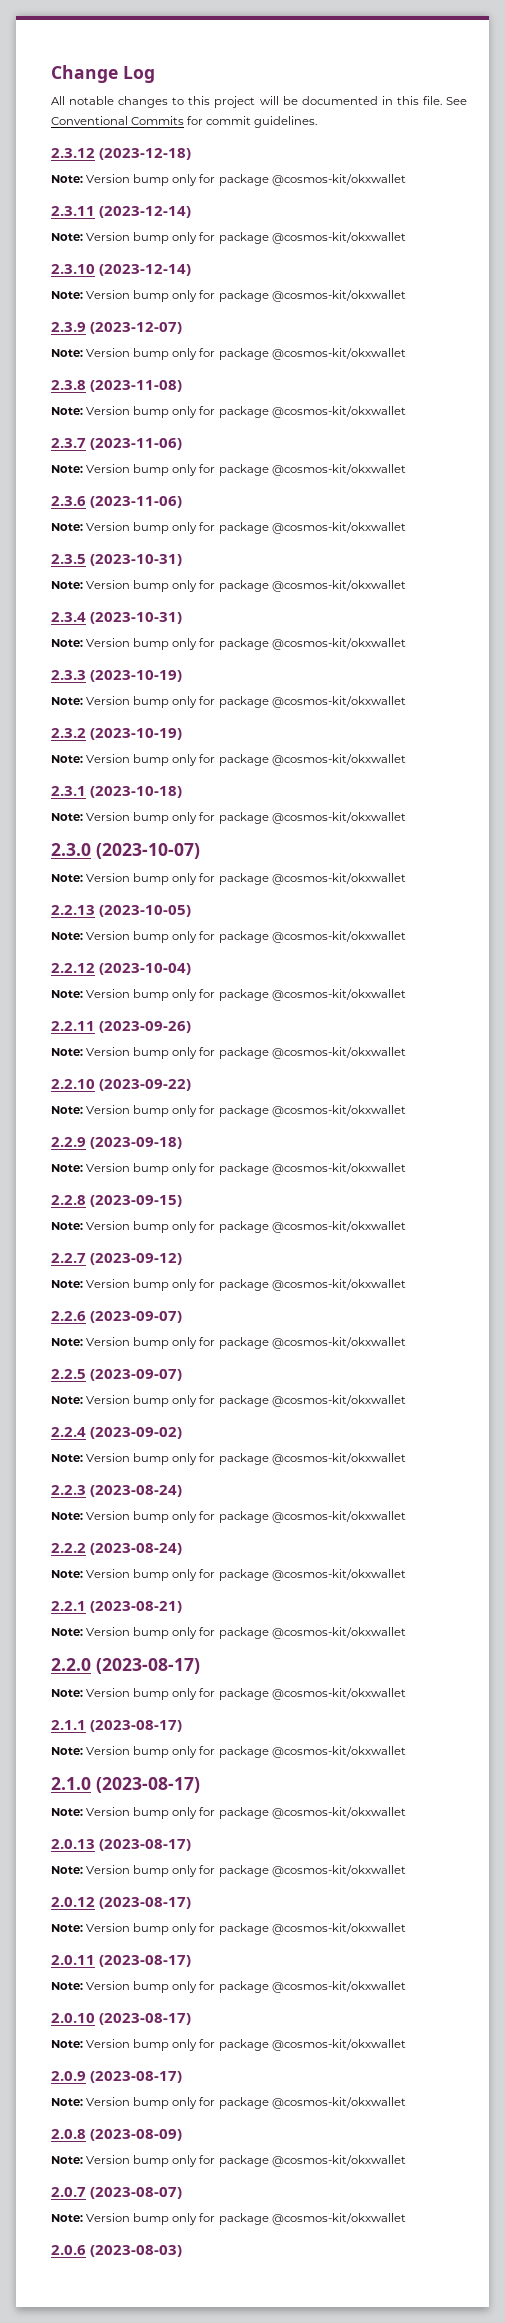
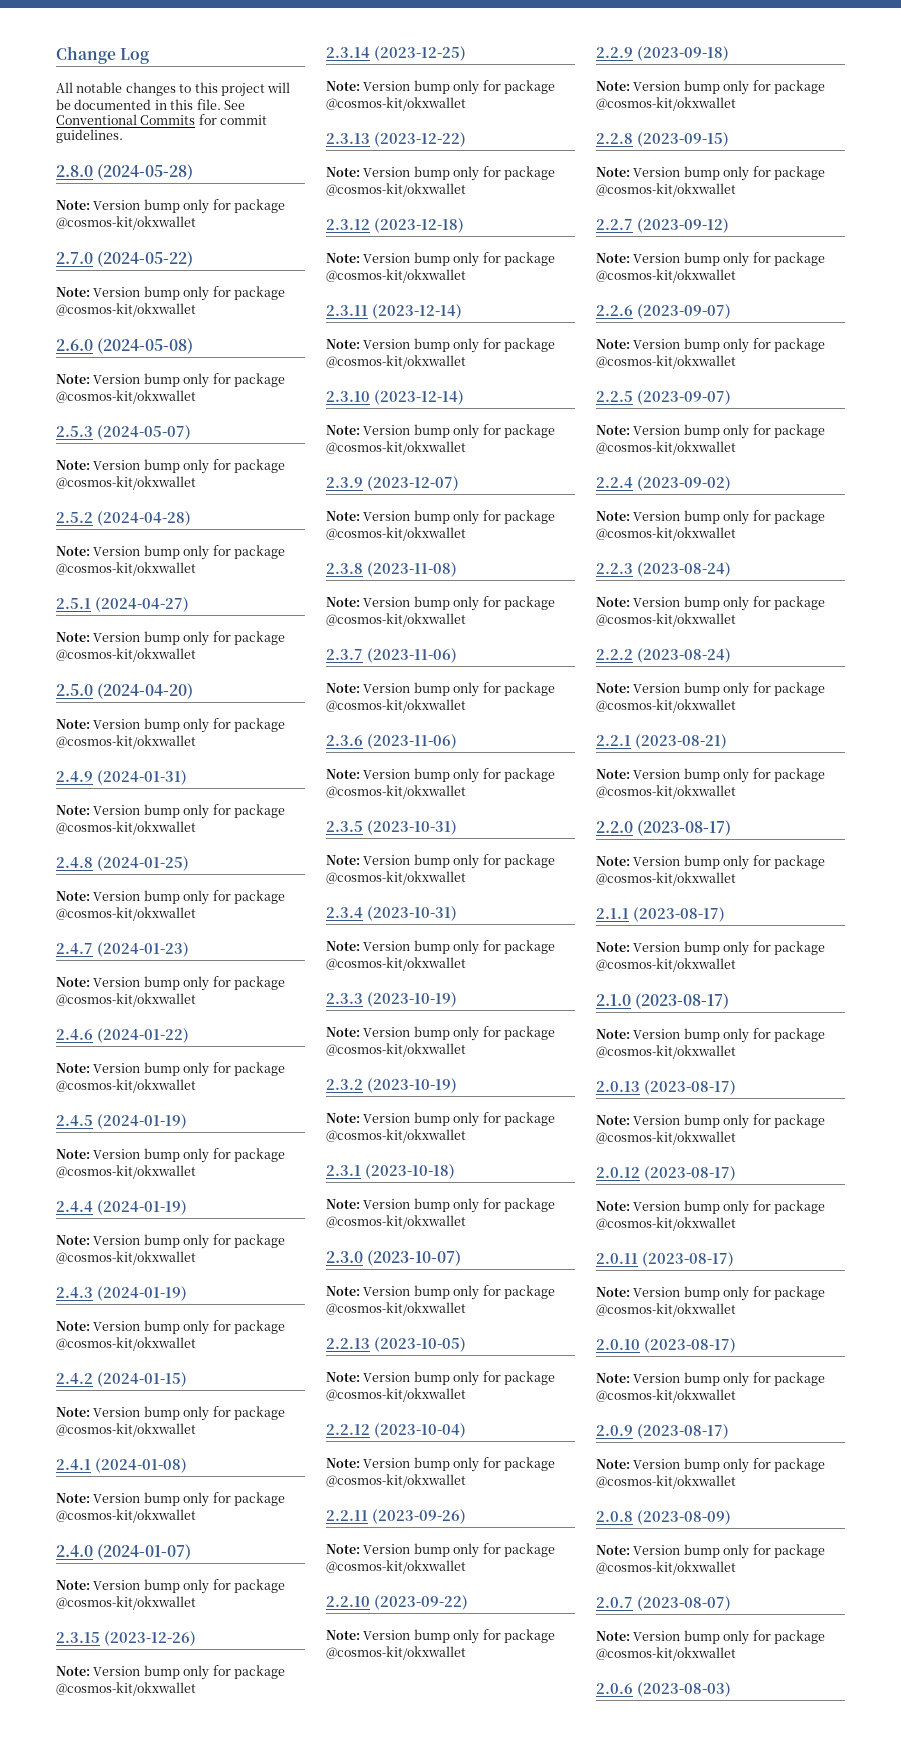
+ 2.8.0 (2024-05-28)
+ Note: Version bump only for package @cosmos-kit/okxwallet
+ 2.7.0 (2024-05-22)
+ Note: Version bump only for package @cosmos-kit/okxwallet
+ 2.6.0 (2024-05-08)
+ Note: Version bump only for package @cosmos-kit/okxwallet
+ 2.5.3 (2024-05-07)
+ Note: Version bump only for package @cosmos-kit/okxwallet
+ 2.5.2 (2024-04-28)
+ Note: Version bump only for package @cosmos-kit/okxwallet
+ 2.5.1 (2024-04-27)
+ Note: Version bump only for package @cosmos-kit/okxwallet
+ 2.5.0 (2024-04-20)
+ Note: Version bump only for package @cosmos-kit/okxwallet
+ 2.4.9 (2024-01-31)
+ Note: Version bump only for package @cosmos-kit/okxwallet
+ 2.4.8 (2024-01-25)
+ Note: Version bump only for package @cosmos-kit/okxwallet
+ 2.4.7 (2024-01-23)
+ Note: Version bump only for package @cosmos-kit/okxwallet
+ 2.4.6 (2024-01-22)
+ Note: Version bump only for package @cosmos-kit/okxwallet
+ 2.4.5 (2024-01-19)
+ Note: Version bump only for package @cosmos-kit/okxwallet
+ 2.4.4 (2024-01-19)
+ Note: Version bump only for package @cosmos-kit/okxwallet
+ 2.4.3 (2024-01-19)
+ Note: Version bump only for package @cosmos-kit/okxwallet
+ 2.4.2 (2024-01-15)
+ Note: Version bump only for package @cosmos-kit/okxwallet
+ 2.4.1 (2024-01-08)
+ Note: Version bump only for package @cosmos-kit/okxwallet
+ 2.4.0 (2024-01-07)
+ Note: Version bump only for package @cosmos-kit/okxwallet
+ 2.3.15 (2023-12-26)
+ Note: Version bump only for package @cosmos-kit/okxwallet
+ 2.3.14 (2023-12-25)
+ Note: Version bump only for package @cosmos-kit/okxwallet
+ 2.3.13 (2023-12-22)
+ Note: Version bump only for package @cosmos-kit/okxwallet

